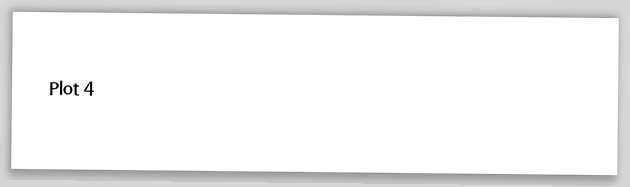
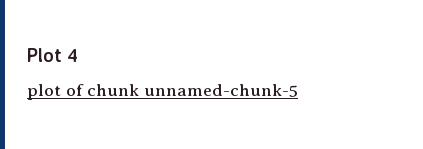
+ plot of chunk unnamed-chunk-5

